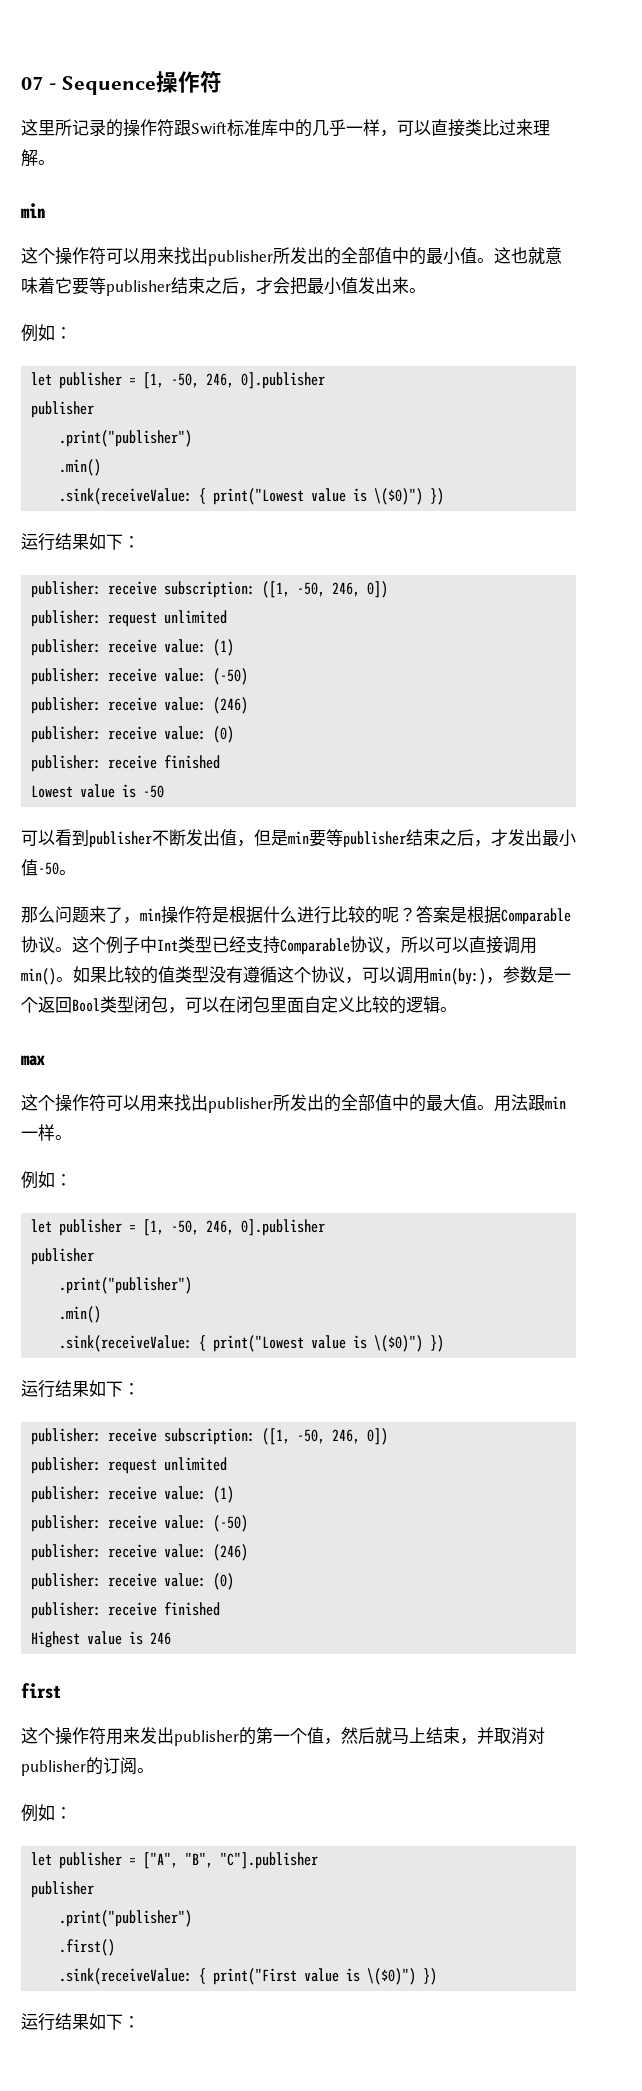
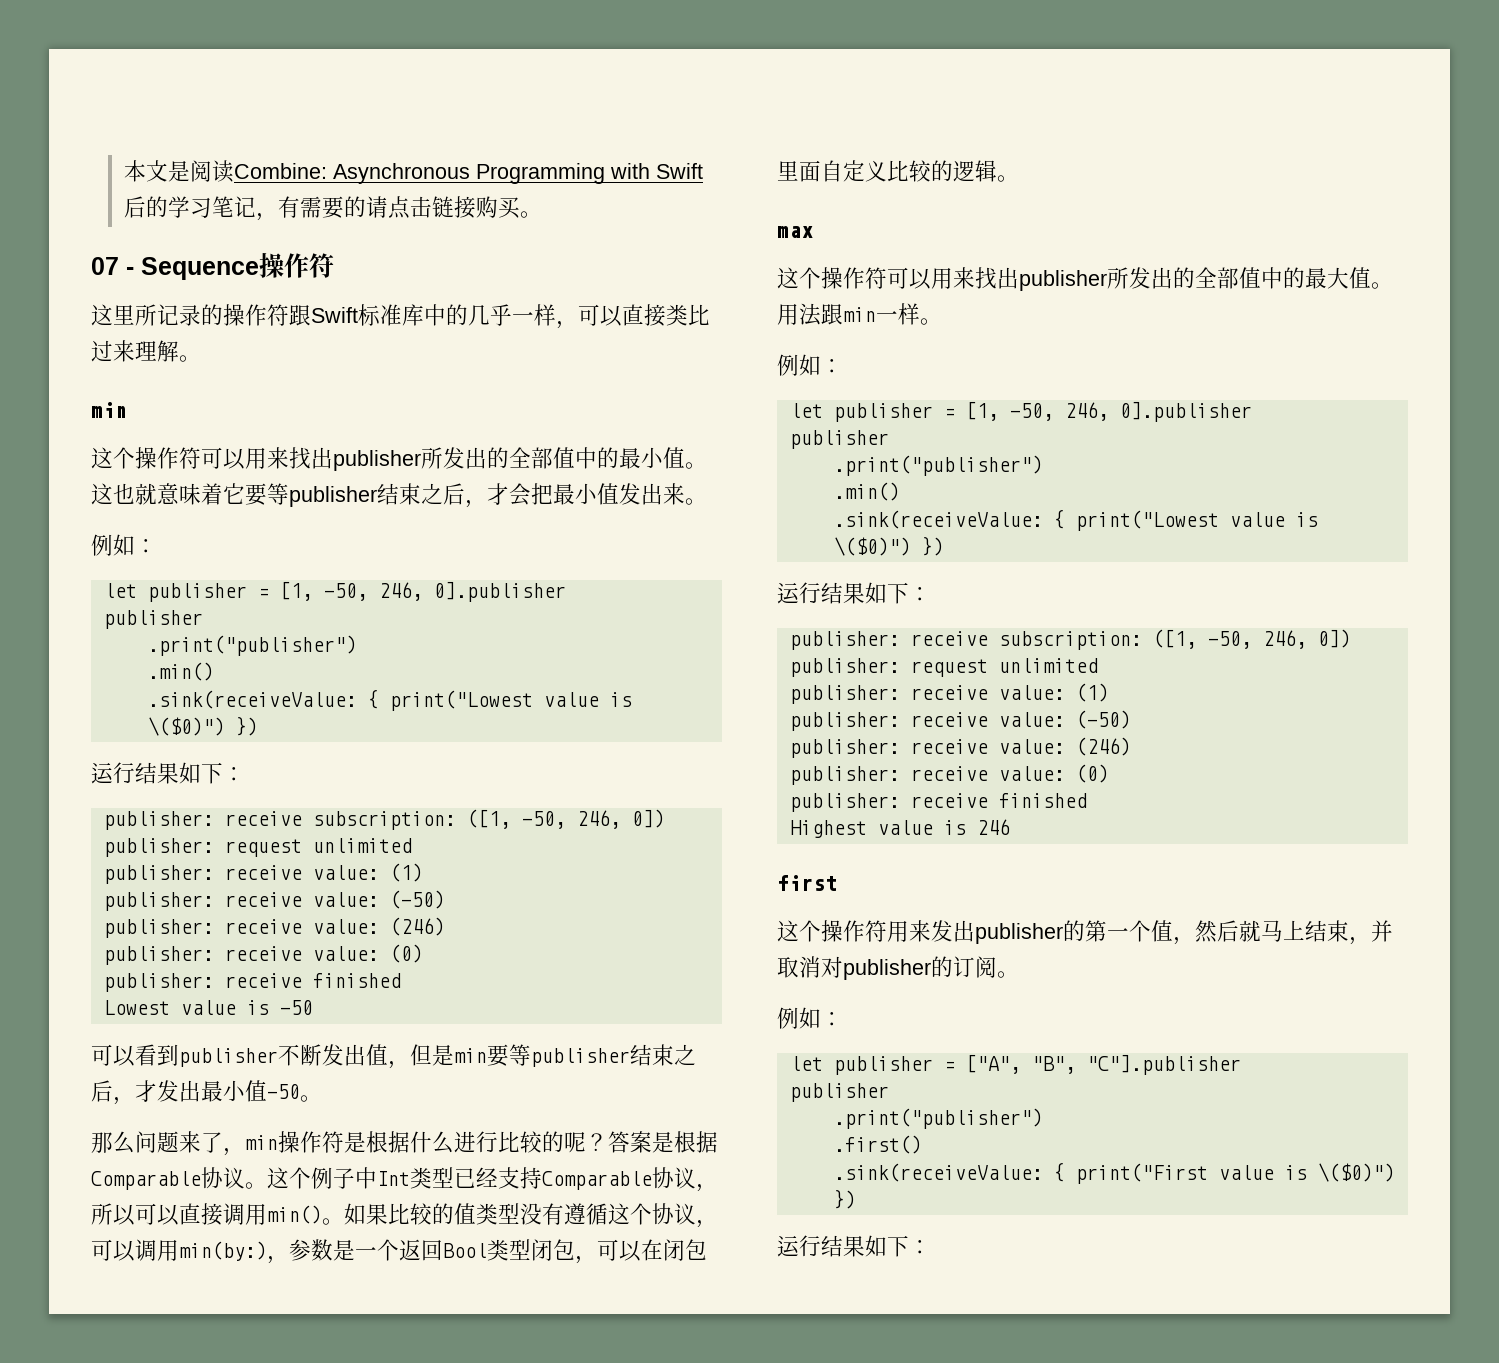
+ 本文是阅读Combine: Asynchronous Programming with Swift后的学习笔记，有需要的请点击链接购买。

